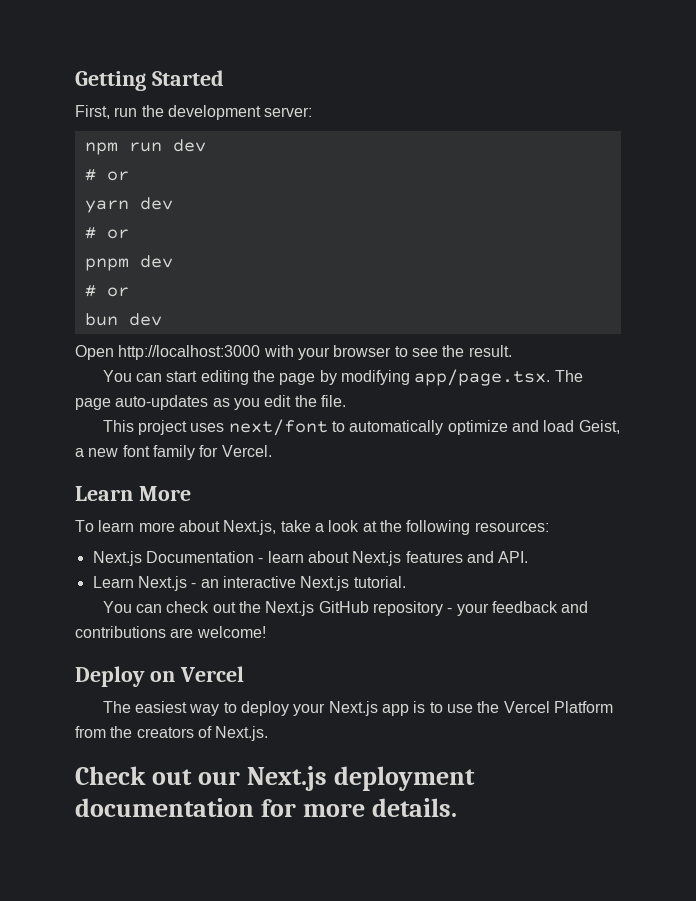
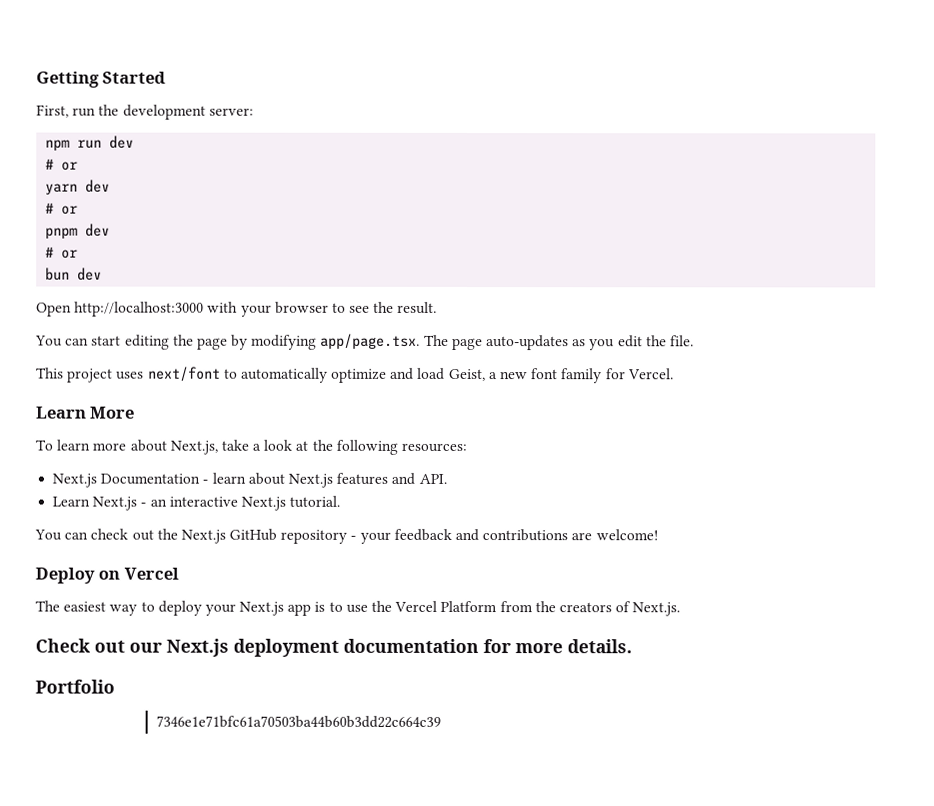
+ Portfolio
+ 7346e1e71bfc61a70503ba44b60b3dd22c664c39

